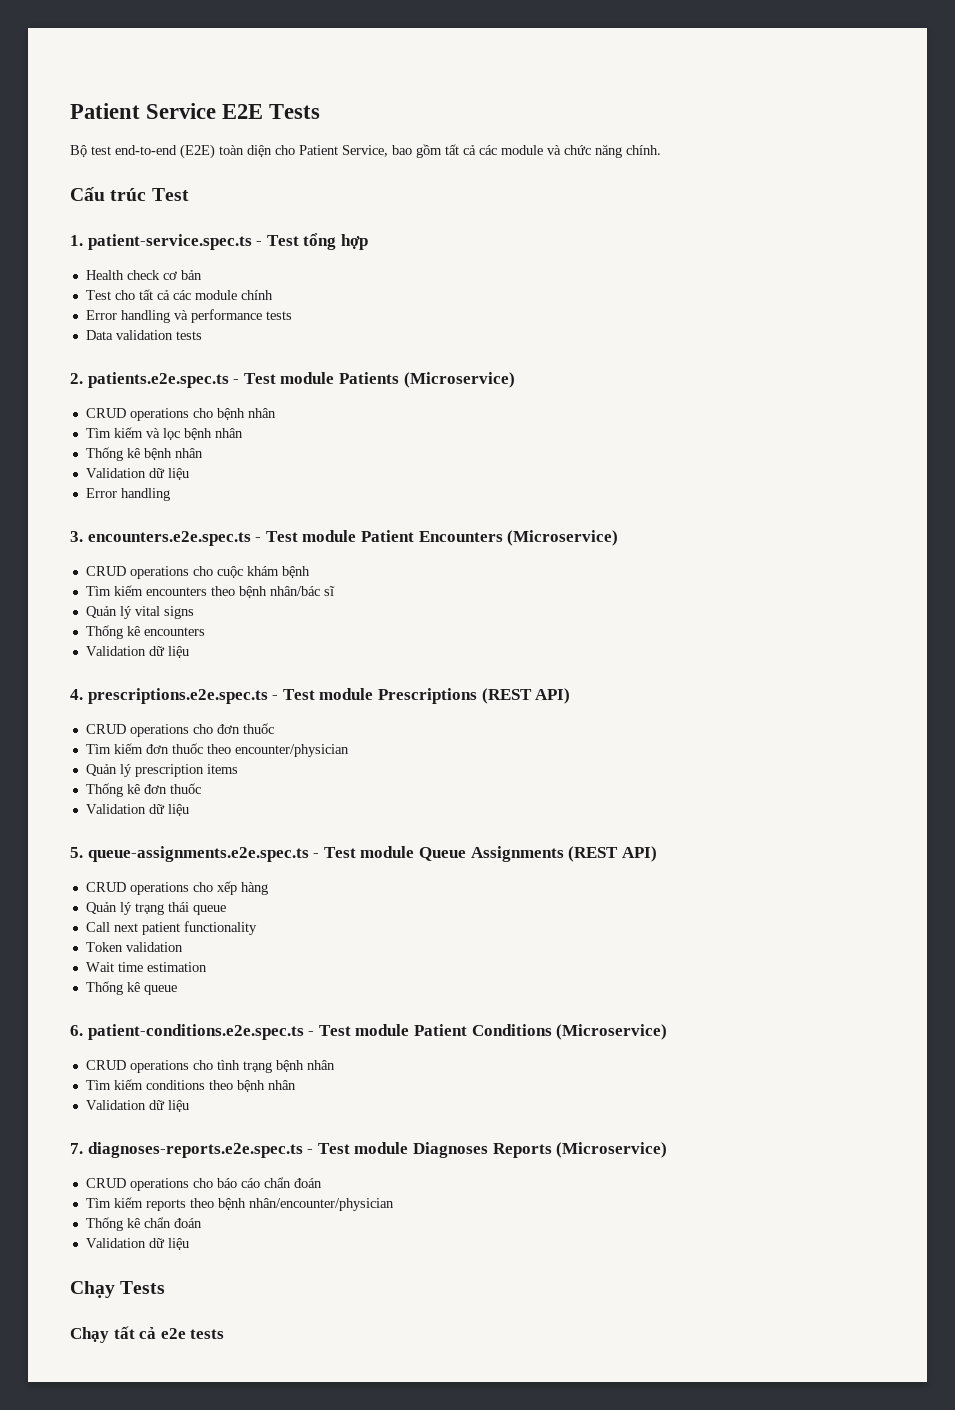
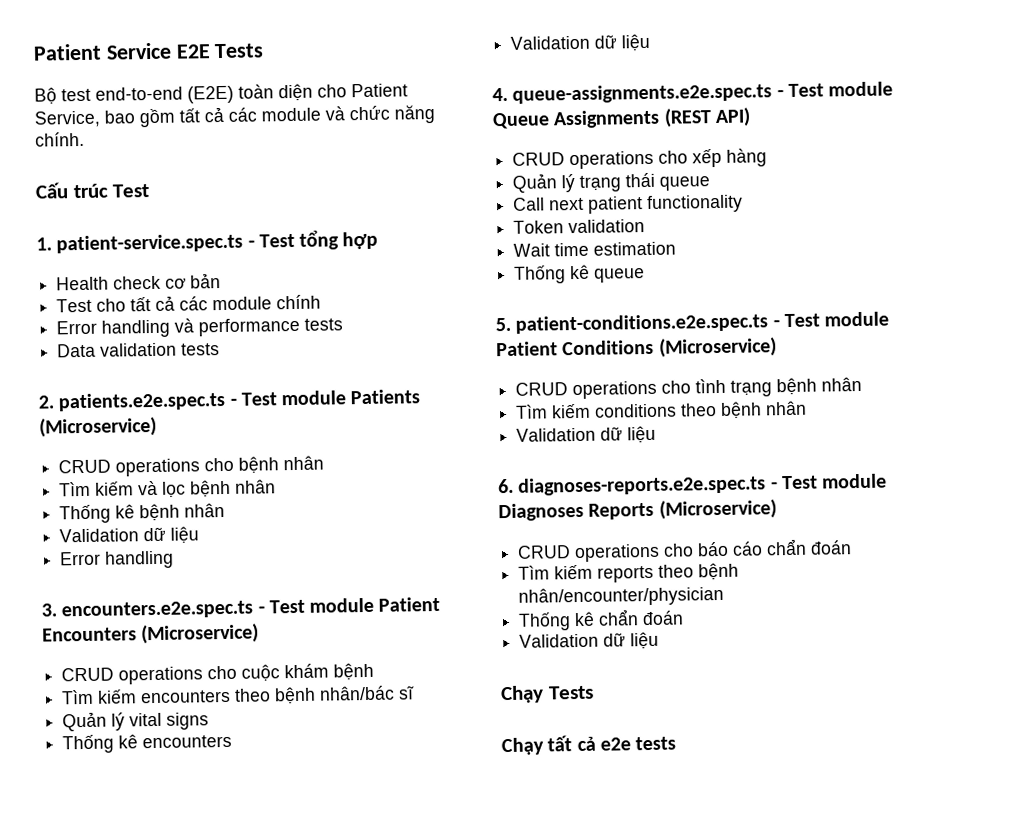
- 4. prescriptions.e2e.spec.ts - Test module Prescriptions (REST API)
- CRUD operations cho đơn thuốc
- Tìm kiếm đơn thuốc theo encounter/physician
- Quản lý prescription items
- Thống kê đơn thuốc
- Validation dữ liệu
- 5. queue-assignments.e2e.spec.ts - Test module Queue Assignments (REST API)
+ 4. queue-assignments.e2e.spec.ts - Test module Queue Assignments (REST API)
- 6. patient-conditions.e2e.spec.ts - Test module Patient Conditions (Microservice)
+ 5. patient-conditions.e2e.spec.ts - Test module Patient Conditions (Microservice)
- 7. diagnoses-reports.e2e.spec.ts - Test module Diagnoses Reports (Microservice)
+ 6. diagnoses-reports.e2e.spec.ts - Test module Diagnoses Reports (Microservice)

